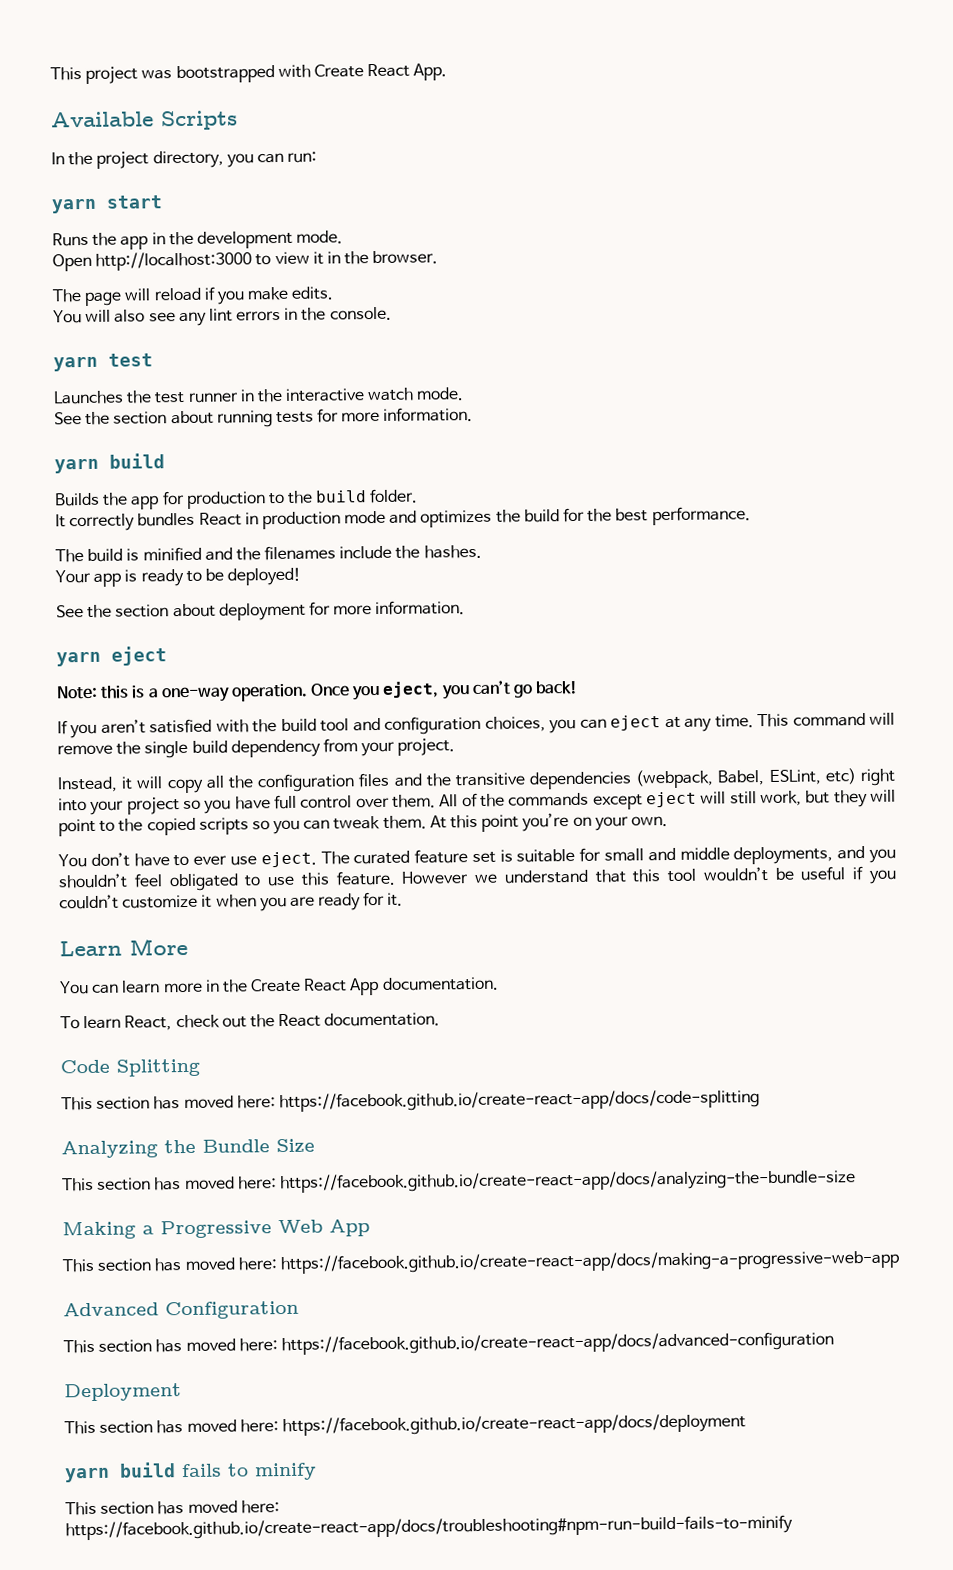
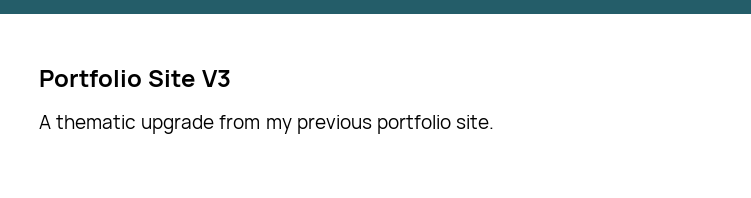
- This project was bootstrapped with Create React App.
- Available Scripts
- In the project directory, you can run:
- yarn start
- Runs the app in the development mode.
- Open http://localhost:3000 to view it in the browser.
- The page will reload if you make edits.
- You will also see any lint errors in the console.
- yarn test
- Launches the test runner in the interactive watch mode.
- See the section about running tests for more information.
- yarn build
- Builds the app for production to the build folder.
- It correctly bundles React in production mode and optimizes the build for the best performance.
- The build is minified and the filenames include the hashes.
- Your app is ready to be deployed!
- See the section about deployment for more information.
- yarn eject
- Note: this is a one-way operation. Once you eject, you can’t go back!
- If you aren’t satisfied with the build tool and configuration choices, you can eject at any time. This command will remove the single build dependency from your project.
- Instead, it will copy all the configuration files and the transitive dependencies (webpack, Babel, ESLint, etc) right into your project so you have full control over them. All of the commands except eject will still work, but they will point to the copied scripts so you can tweak them. At this point you’re on your own.
- You don’t have to ever use eject. The curated feature set is suitable for small and middle deployments, and you shouldn’t feel obligated to use this feature. However we understand that this tool wouldn’t be useful if you couldn’t customize it when you are ready for it.
- Learn More
- You can learn more in the Create React App documentation.
- To learn React, check out the React documentation.
- Code Splitting
- This section has moved here: https://facebook.github.io/create-react-app/docs/code-splitting
- Analyzing the Bundle Size
- This section has moved here: https://facebook.github.io/create-react-app/docs/analyzing-the-bundle-size
- Making a Progressive Web App
- This section has moved here: https://facebook.github.io/create-react-app/docs/making-a-progressive-web-app
- Advanced Configuration
- This section has moved here: https://facebook.github.io/create-react-app/docs/advanced-configuration
- Deployment
- This section has moved here: https://facebook.github.io/create-react-app/docs/deployment
- yarn build fails to minify
- This section has moved here: https://facebook.github.io/create-react-app/docs/troubleshooting#npm-run-build-fails-to-minify
+ Portfolio Site V3
+ A thematic upgrade from my previous portfolio site.

